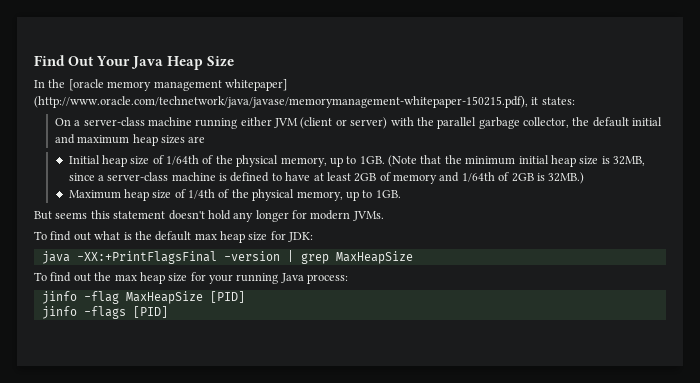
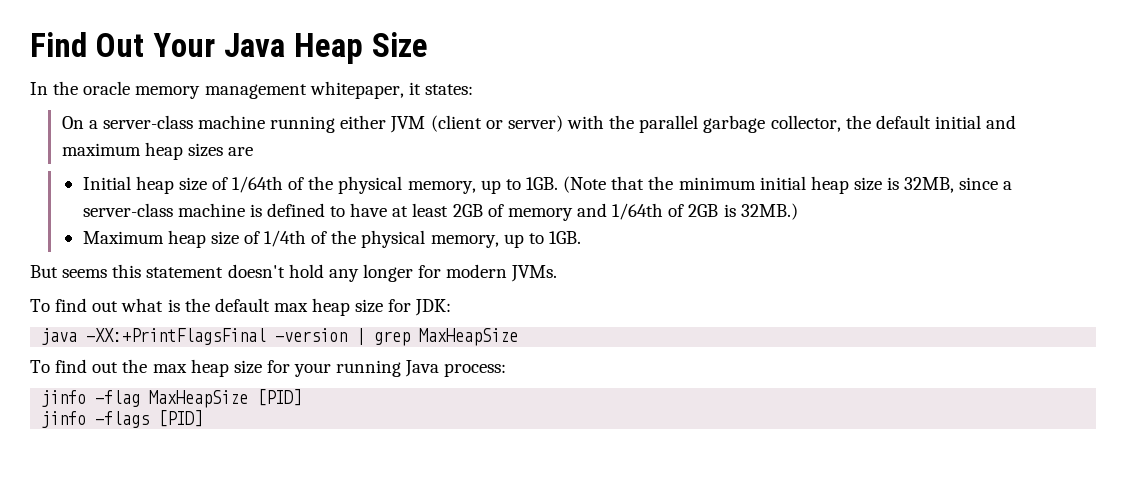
- In the [oracle memory management whitepaper] (http://www.oracle.com/technetwork/java/javase/memorymanagement-whitepaper-150215.pdf), it states:
+ In the oracle memory management whitepaper, it states:

